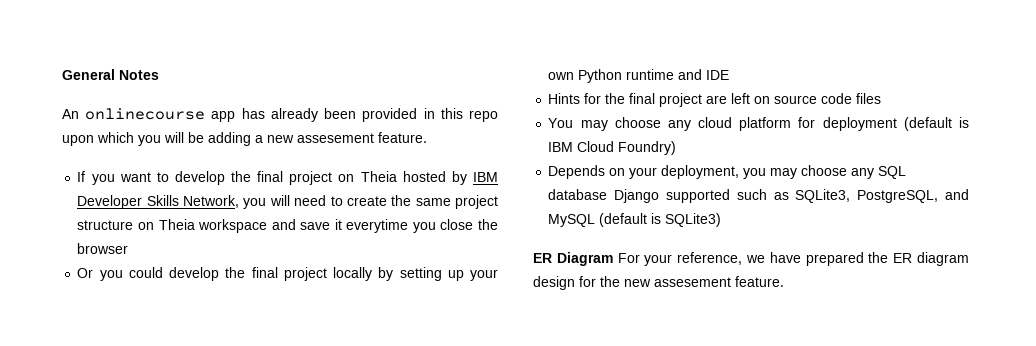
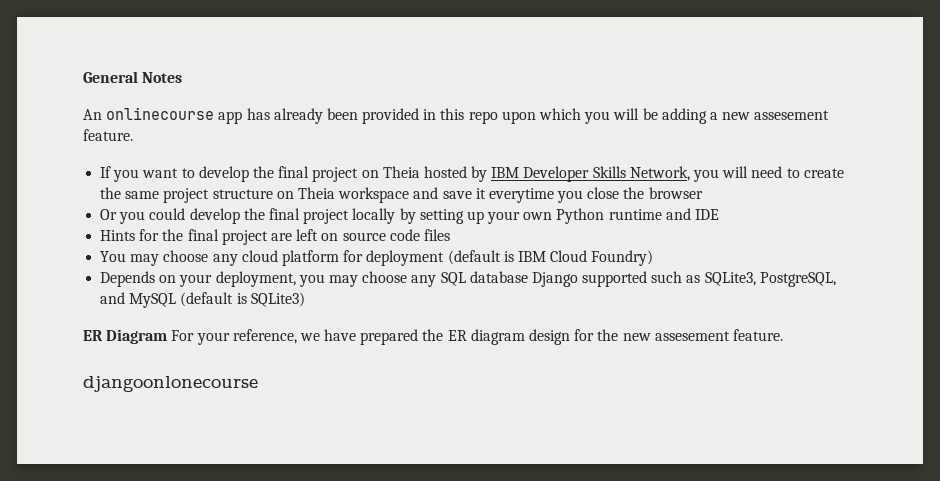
+ djangoonlonecourse

